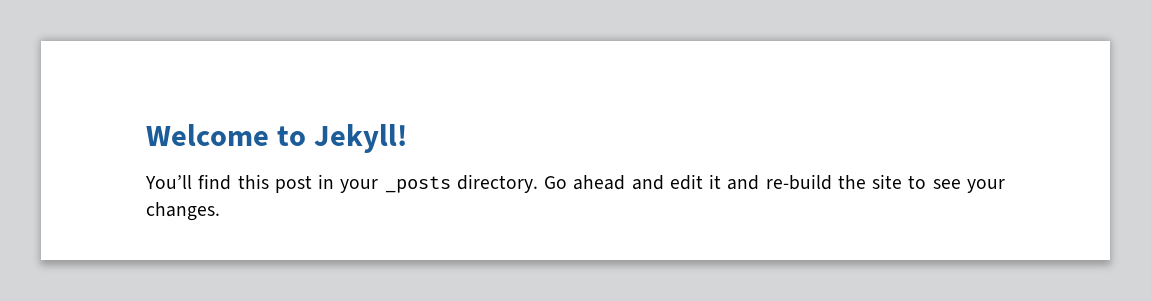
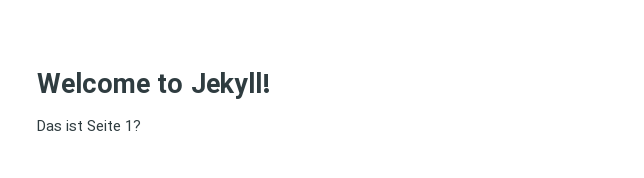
- You’ll find this post in your _posts directory. Go ahead and edit it and re-build the site to see your changes.
+ Das ist Seite 1?

